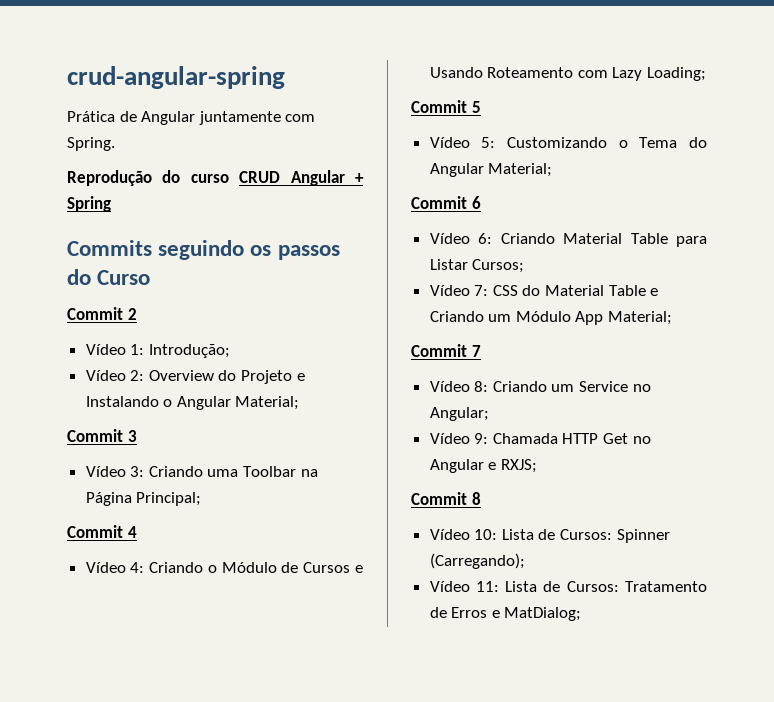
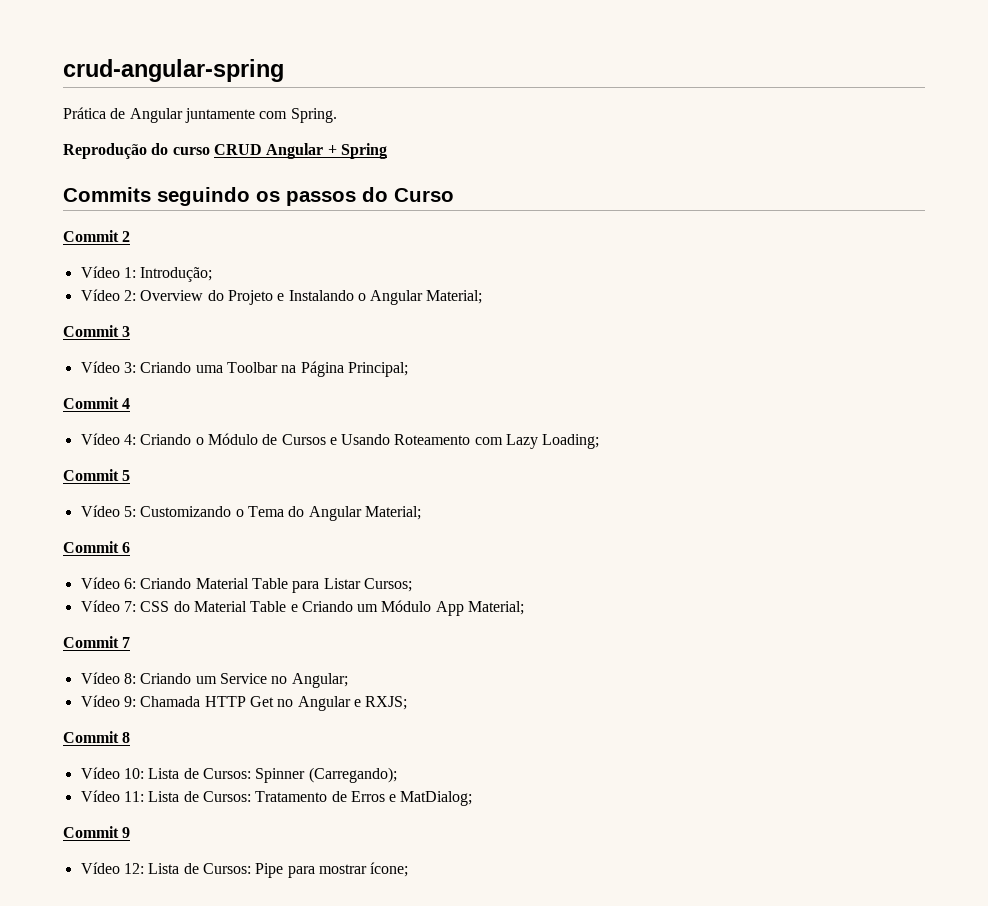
+ Commit 9
+ Vídeo 12: Lista de Cursos: Pipe para mostrar ícone;

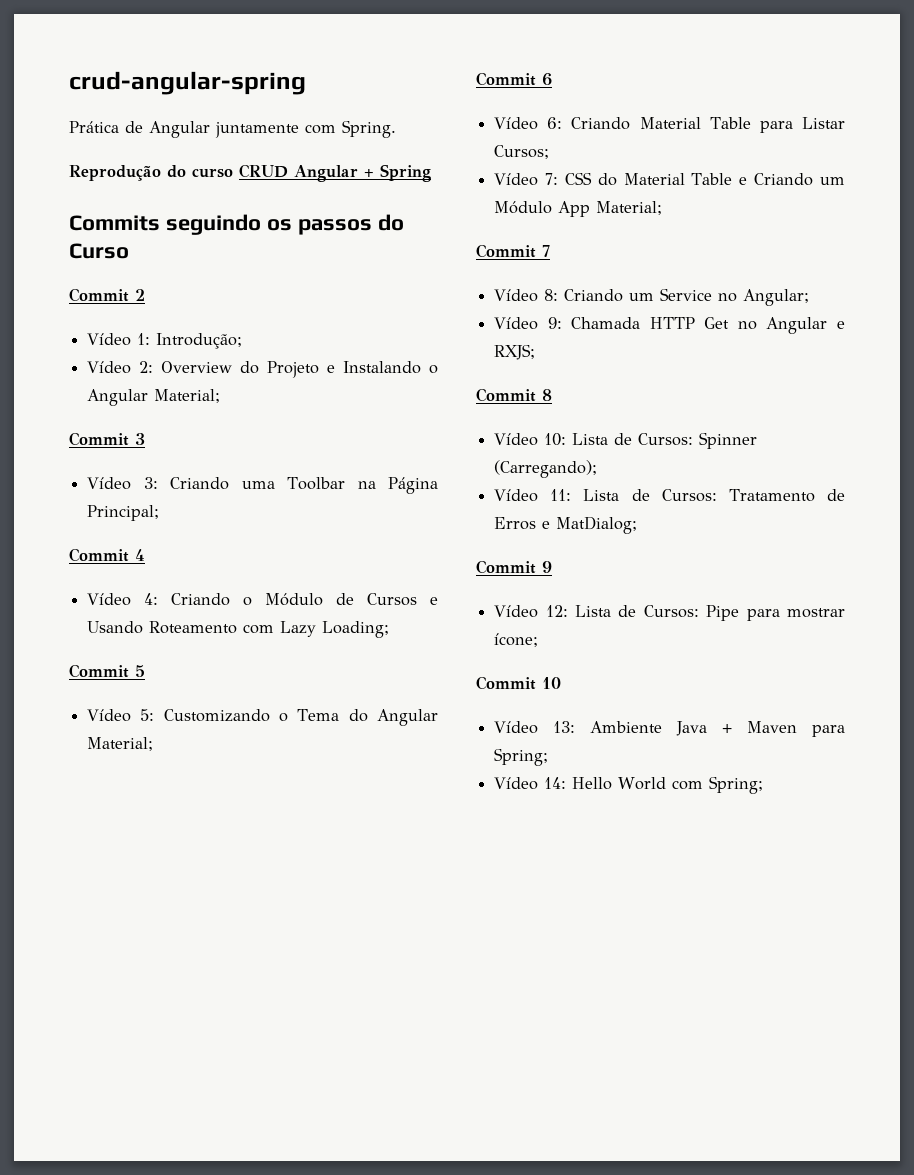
+ Commit 10
+ Vídeo 13: Ambiente Java + Maven para Spring;
+ Vídeo 14: Hello World com Spring;

